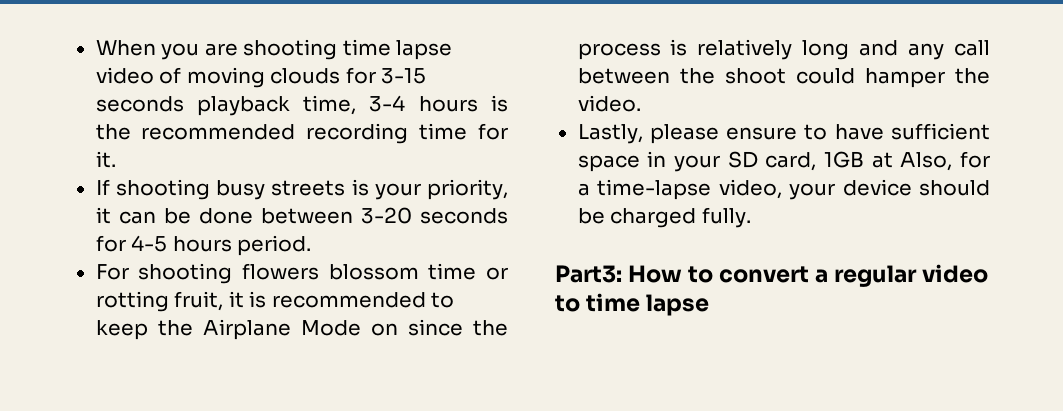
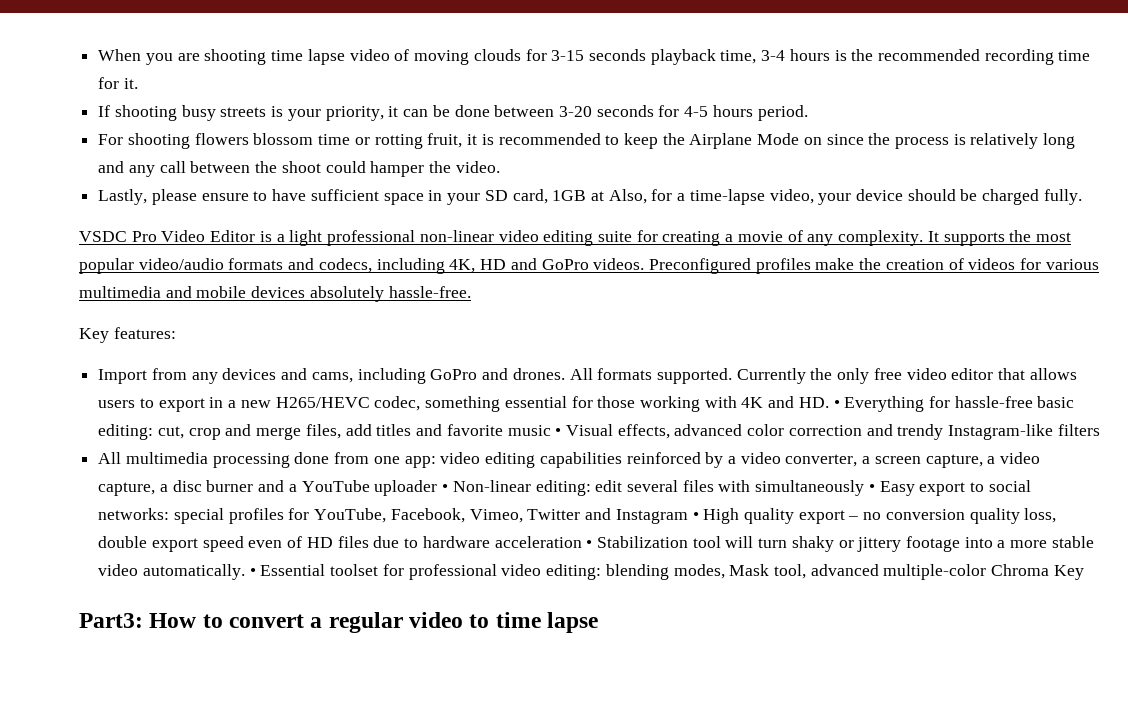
+ VSDC Pro Video Editor is a light professional non-linear video editing suite for creating a movie of any complexity. It supports the most popular video/audio formats and codecs, including 4K, HD and GoPro videos. Preconfigured profiles make the creation of videos for various multimedia and mobile devices absolutely hassle-free.
+ Key features:
+ Import from any devices and cams, including GoPro and drones. All formats supported. Сurrently the only free video editor that allows users to export in a new H265/HEVC codec, something essential for those working with 4K and HD. • Everything for hassle-free basic editing: cut, crop and merge files, add titles and favorite music • Visual effects, advanced color correction and trendy Instagram-like filters
+ All multimedia processing done from one app: video editing capabilities reinforced by a video converter, a screen capture, a video capture, a disc burner and a YouTube uploader • Non-linear editing: edit several files with simultaneously • Easy export to social networks: special profiles for YouTube, Facebook, Vimeo, Twitter and Instagram • High quality export – no conversion quality loss, double export speed even of HD files due to hardware acceleration • Stabilization tool will turn shaky or jittery footage into a more stable video automatically. • Essential toolset for professional video editing: blending modes, Mask tool, advanced multiple-color Chroma Key

